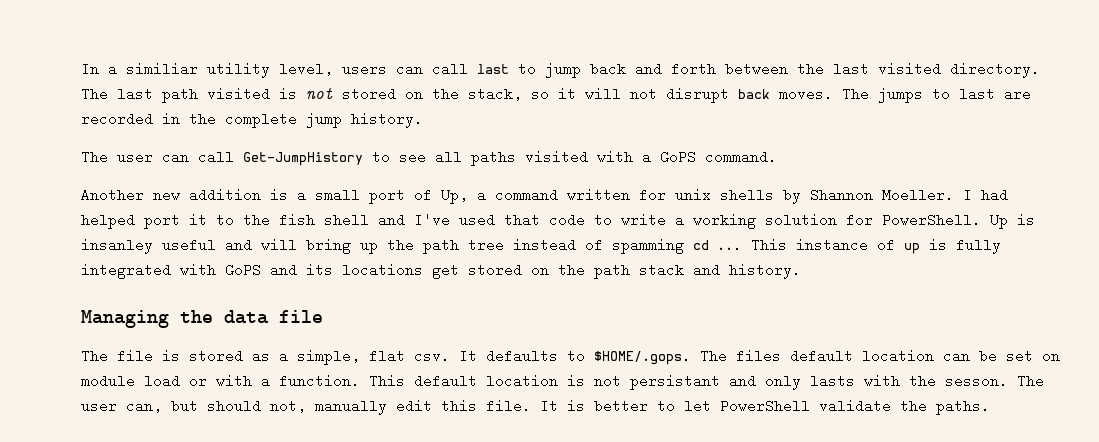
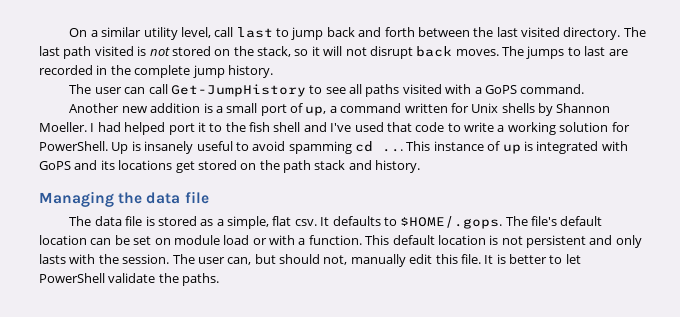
- In a similiar utility level, users can call last to jump back and forth between the last visited directory.
+ On a similar utility level, call last to jump back and forth between the last visited directory.
- Another new addition is a small port of Up, a command written for unix shells by Shannon Moeller.
+ Another new addition is a small port of up, a command written for Unix shells by Shannon Moeller.
- Up is insanley useful and will bring up the path tree instead of spamming cd ...
+ Up is insanely useful to avoid spamming cd ...
- This instance of up is fully integrated with GoPS and its locations get stored on the path stack and history.
+ This instance of up is integrated with GoPS and its locations get stored on the path stack and history.
- The file is stored as a simple, flat csv.
+ The data file is stored as a simple, flat csv.
- It defaults to $HOME/.gops. The files default location can be set on module load or with a function.
+ It defaults to $HOME/.gops. The file's default location can be set on module load or with a function.
- This default location is not persistant and only lasts with the sesson.
+ This default location is not persistent and only lasts with the session.

